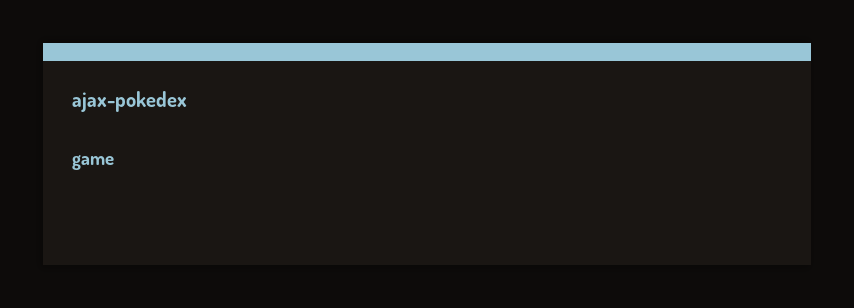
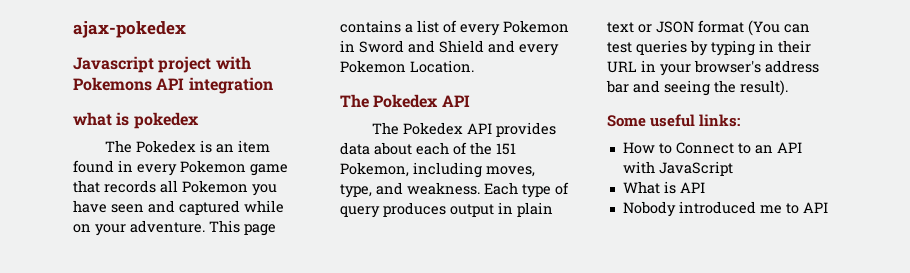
- game
+ Javascript project with Pokemons API integration
+ what is pokedex
+ The Pokedex is an item found in every Pokemon game that records all Pokemon you have seen and captured while on your adventure. This page contains a list of every Pokemon in Sword and Shield and every Pokemon Location.
+ The Pokedex API
+ The Pokedex API provides data about each of the 151 Pokemon, including moves, type, and weakness. Each type of query produces output in plain text or JSON format (You can test queries by typing in their URL in your browser's address bar and seeing the result).
+ Some useful links:
+ How to Connect to an API with JavaScript
+ What is API
+ Nobody introduced me to API

